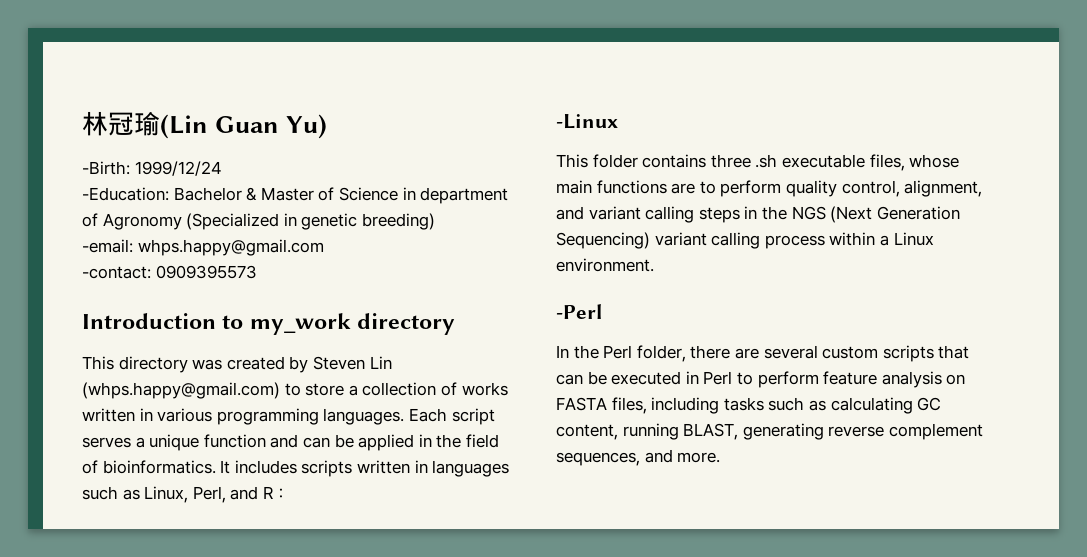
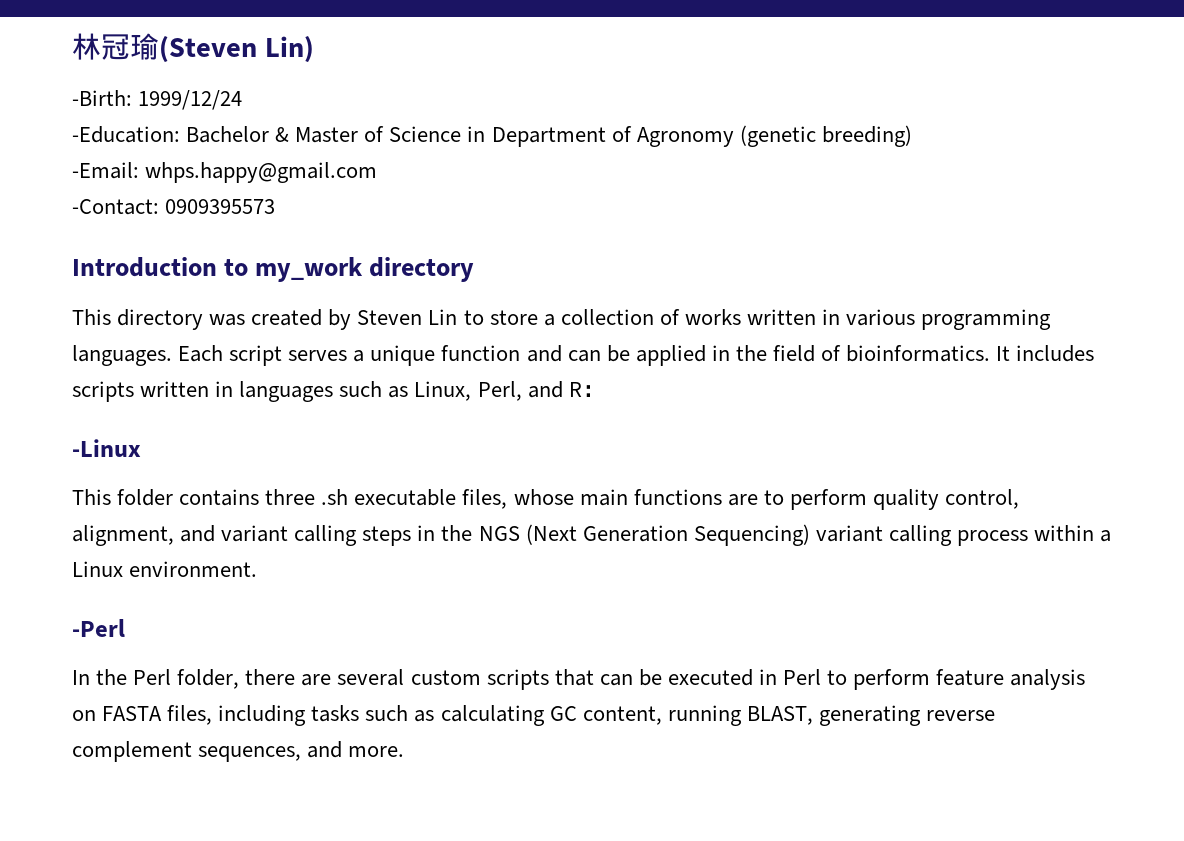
- 林冠瑜(Lin Guan Yu)
+ 林冠瑜(Steven Lin)
- -Education: Bachelor & Master of Science in department of Agronomy (Specialized in genetic breeding)
+ -Education: Bachelor & Master of Science in Department of Agronomy (genetic breeding)
- -email: whps.happy@gmail.com
+ -Email: whps.happy@gmail.com
- -contact: 0909395573
+ -Contact: 0909395573
- This directory was created by Steven Lin (whps.happy@gmail.com) to store a collection of works written in various programming languages.
+ This directory was created by Steven Lin to store a collection of works written in various programming languages.

